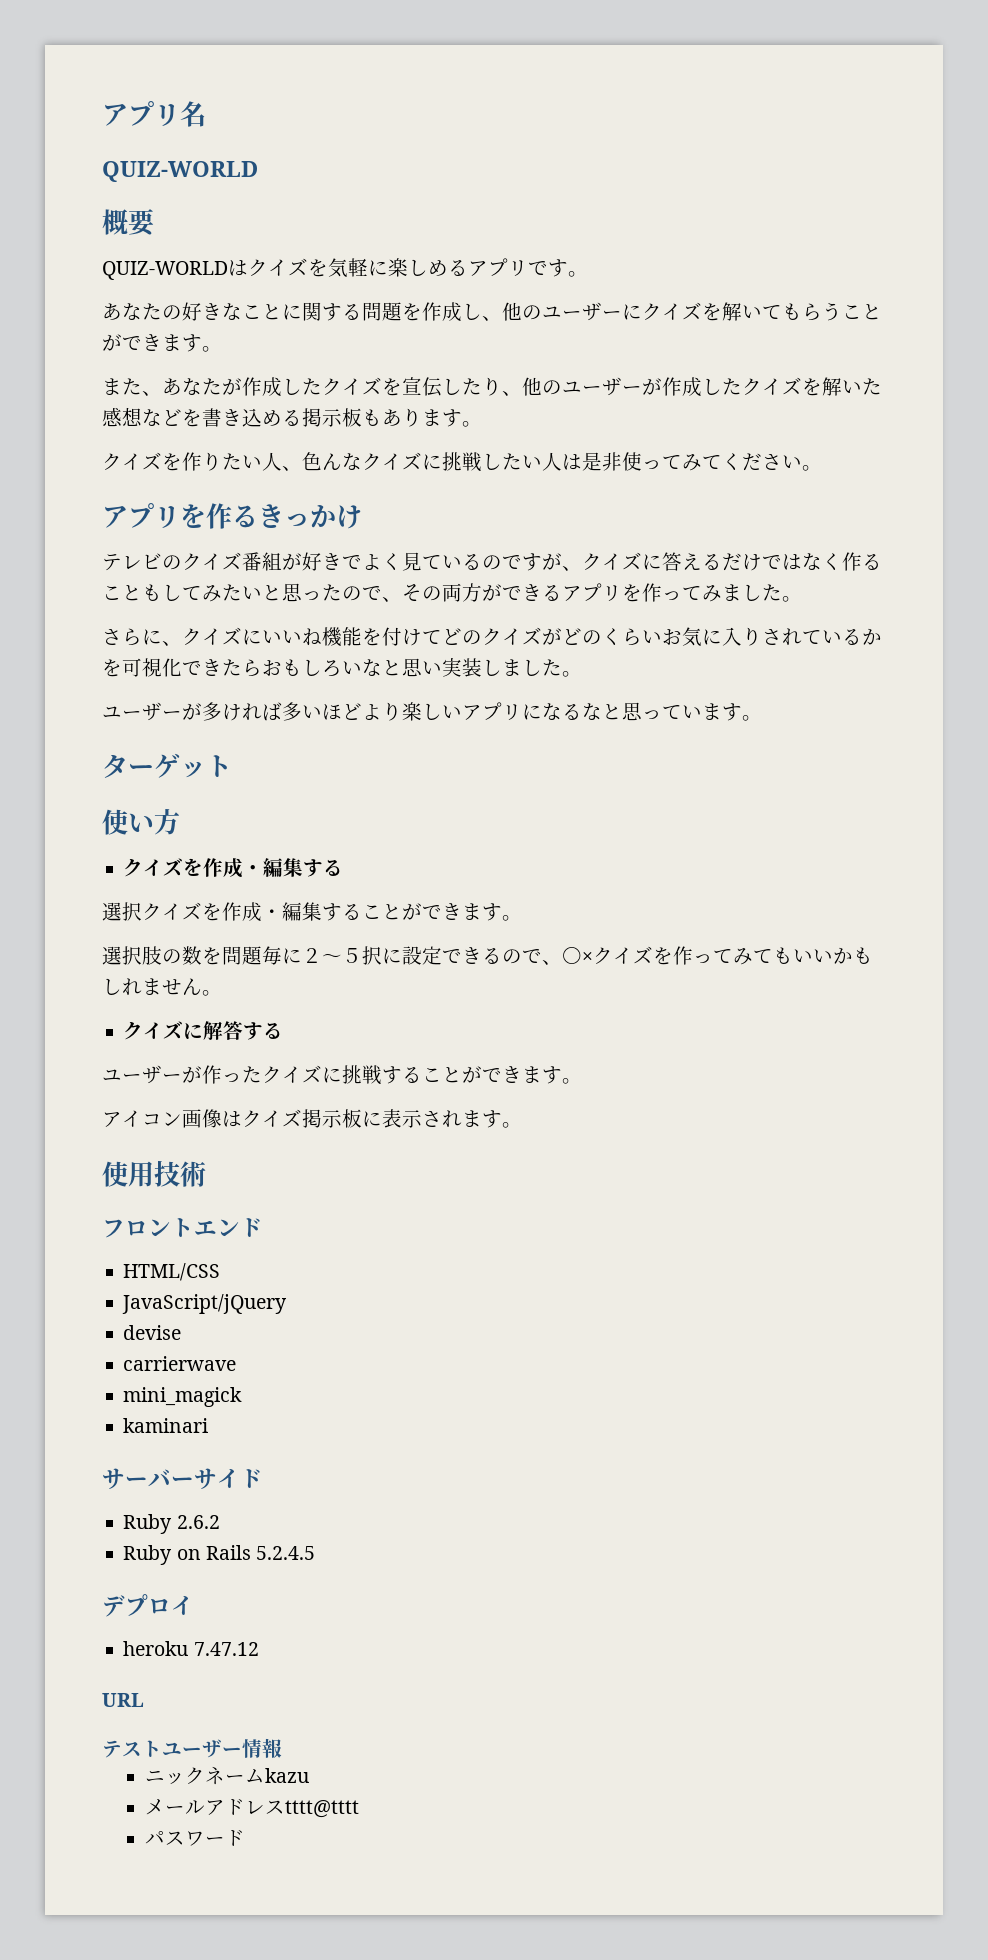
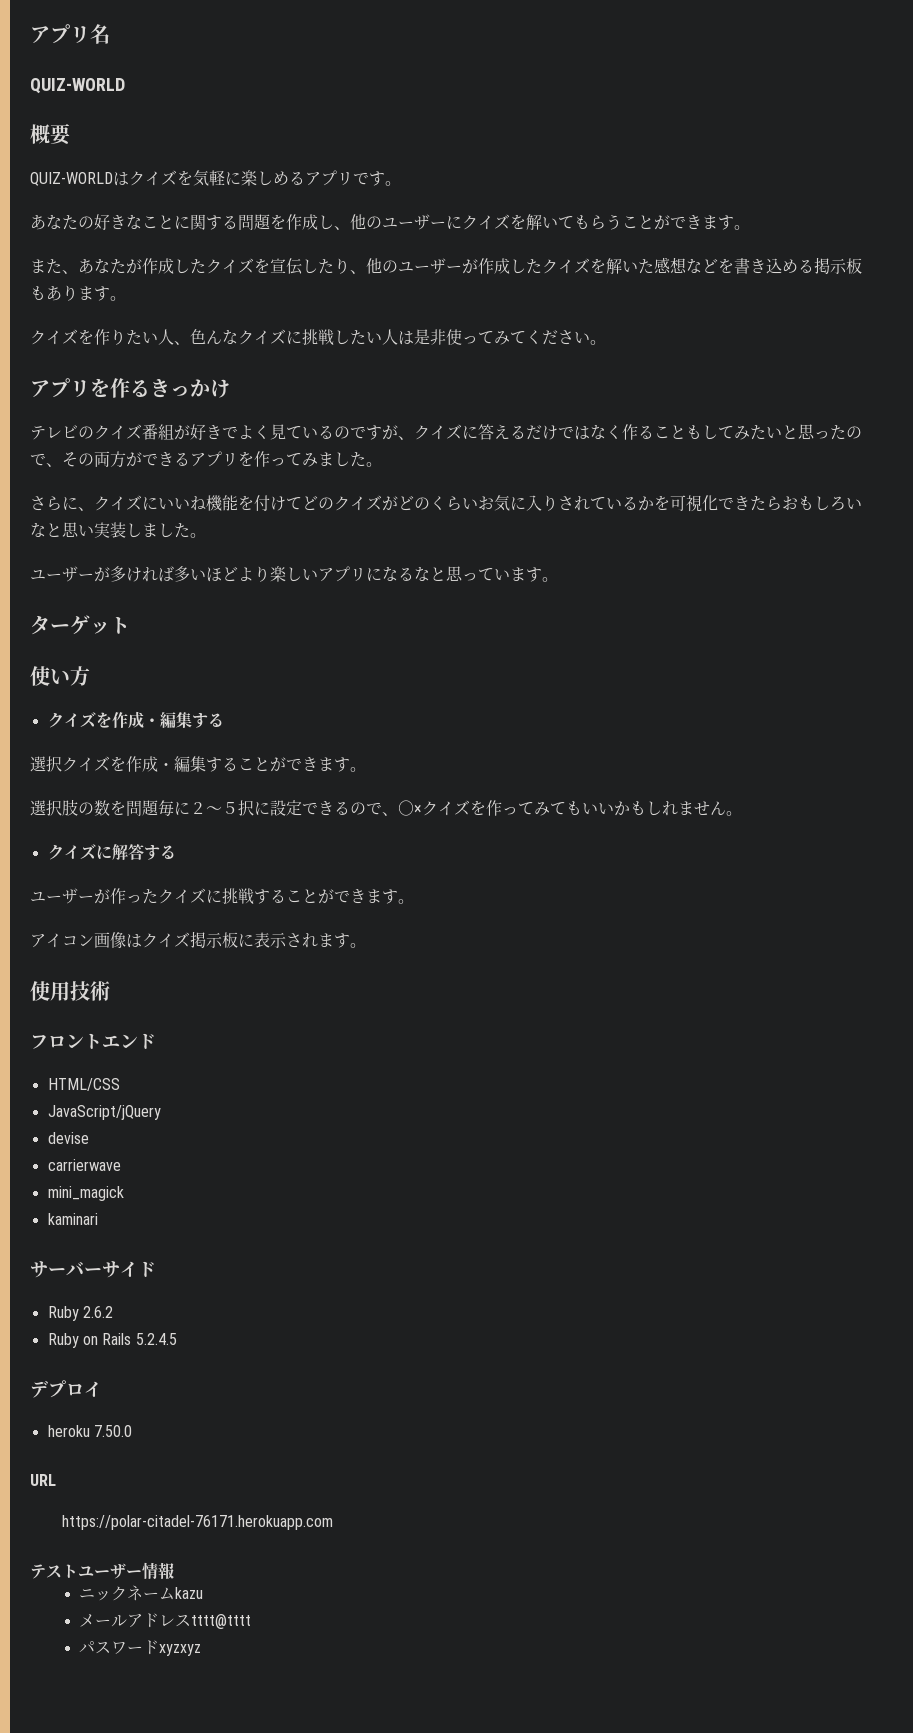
- heroku 7.47.12
+ heroku 7.50.0
+ https://polar-citadel-76171.herokuapp.com
- パスワード
+ パスワードxyzxyz

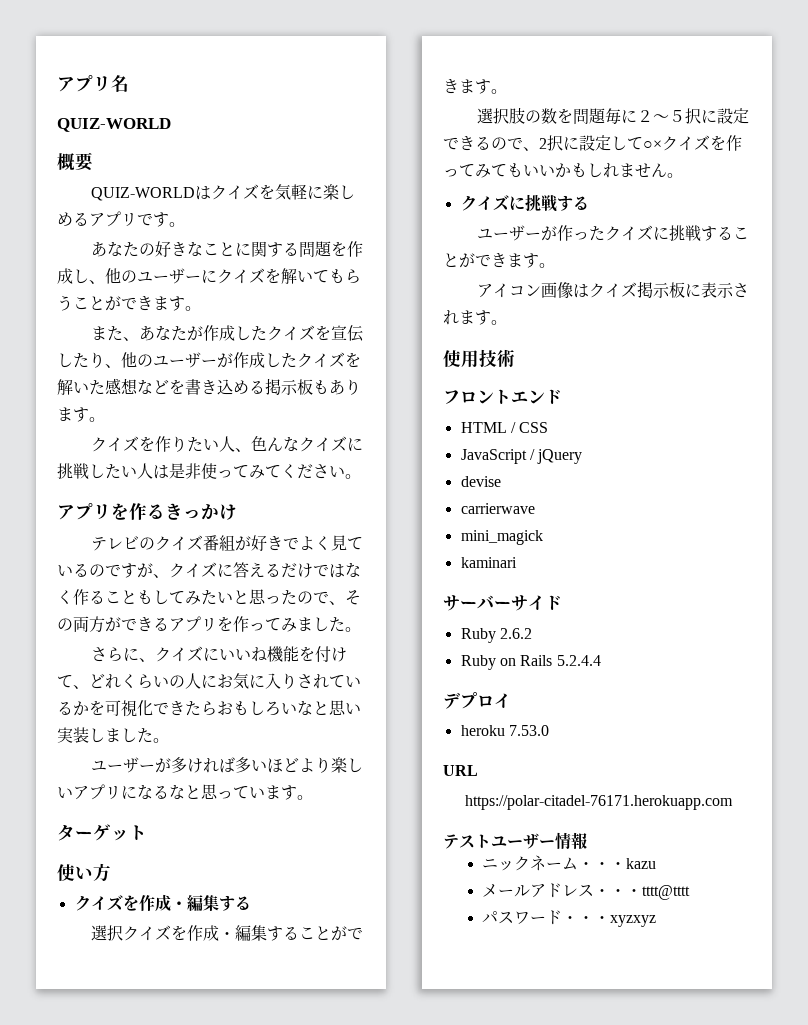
- さらに、クイズにいいね機能を付けてどのクイズがどのくらいお気に入りされているかを可視化できたらおもしろいなと思い実装しました。
+ さらに、クイズにいいね機能を付けて、どれくらいの人にお気に入りされているかを可視化できたらおもしろいなと思い実装しました。
- 選択肢の数を問題毎に２〜５択に設定できるので、○×クイズを作ってみてもいいかもしれません。
- クイズに解答する
+ 選択肢の数を問題毎に２〜５択に設定できるので、2択に設定して○×クイズを作ってみてもいいかもしれません。
+ クイズに挑戦する
- HTML/CSS
- JavaScript/jQuery
+ HTML / CSS
+ JavaScript / jQuery
- Ruby on Rails 5.2.4.5
+ Ruby on Rails 5.2.4.4
- heroku 7.50.0
+ heroku 7.53.0
- ニックネームkazu
+ ニックネーム・・・kazu
- メールアドレスtttt@tttt
+ メールアドレス・・・tttt@tttt
- パスワードxyzxyz
+ パスワード・・・xyzxyz

